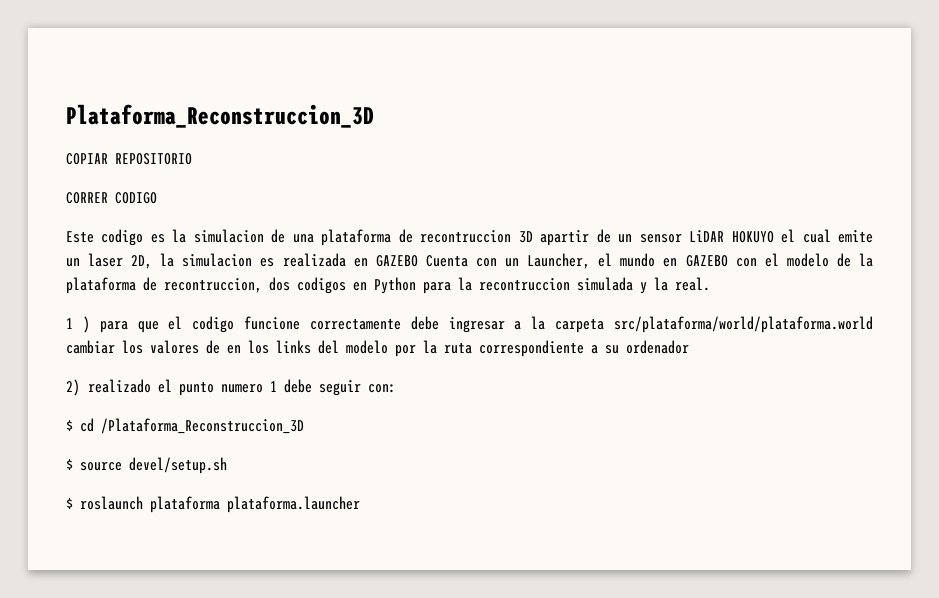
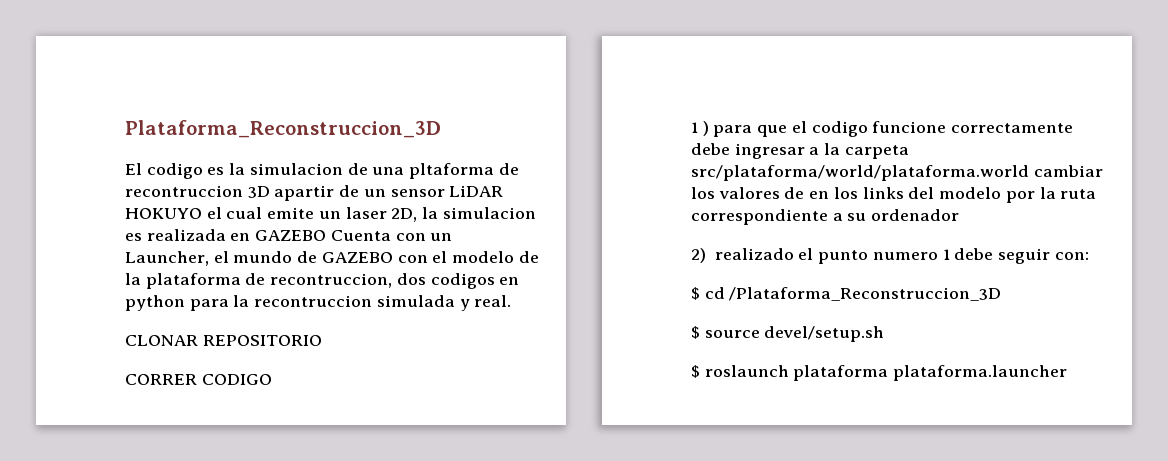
- COPIAR REPOSITORIO
- CORRER CODIGO
- Este codigo es la simulacion de una plataforma de recontruccion 3D apartir de un sensor LiDAR HOKUYO el cual emite un laser 2D, la simulacion es realizada en GAZEBO Cuenta con un Launcher, el mundo en GAZEBO con el modelo de la plataforma de recontruccion, dos codigos en Python para la recontruccion simulada y la real.
+ El codigo es la simulacion de una pltaforma de recontruccion 3D apartir de un sensor LiDAR HOKUYO el cual emite un laser 2D, la simulacion es realizada en GAZEBO Cuenta con un Launcher, el mundo de GAZEBO con el modelo de la plataforma de recontruccion, dos codigos en python para la recontruccion simulada y real.
+ CLONAR REPOSITORIO
+ CORRER CODIGO

